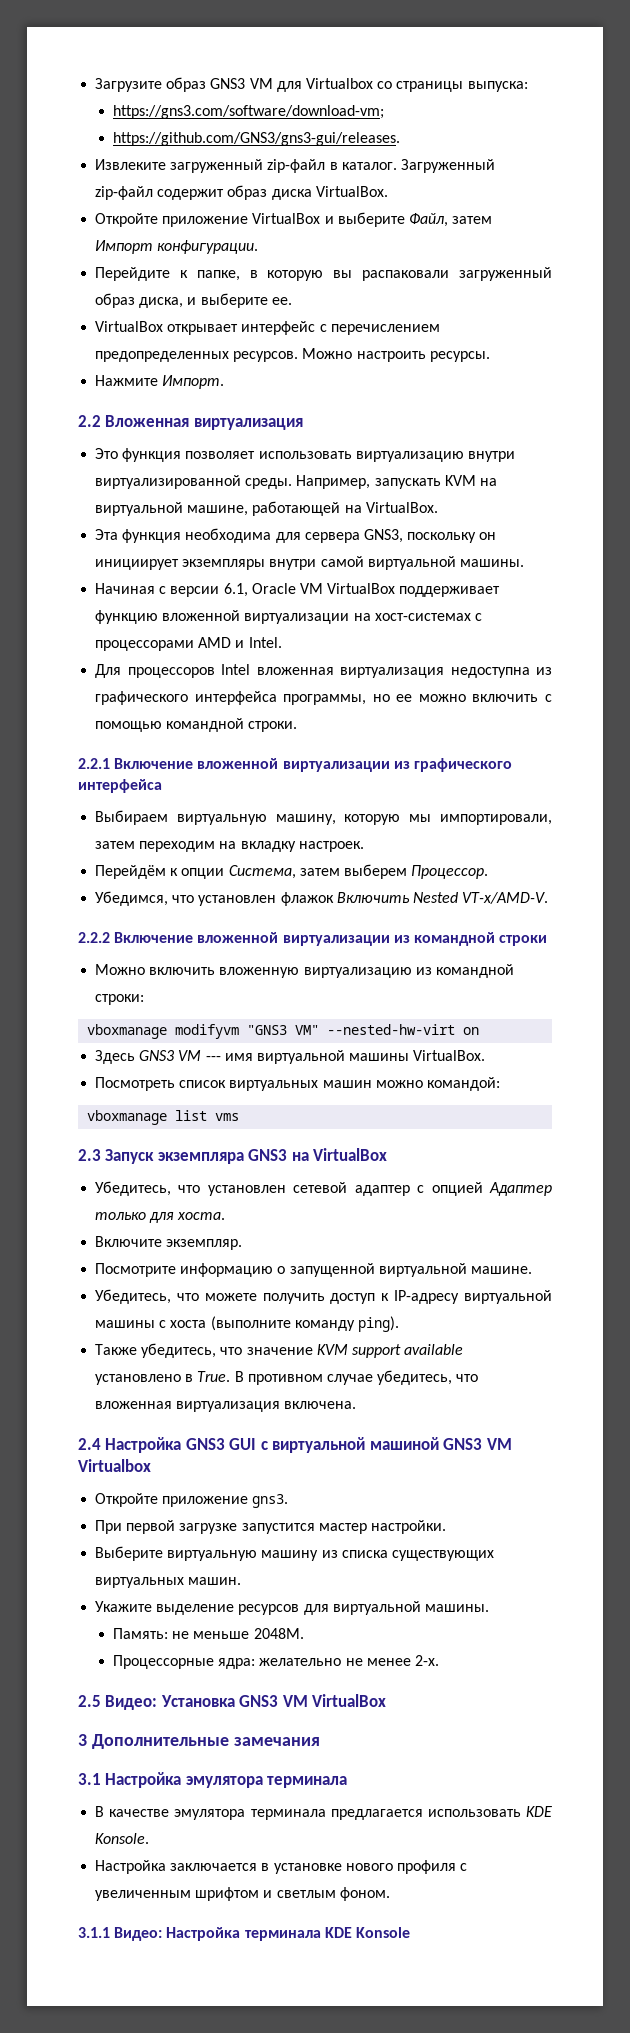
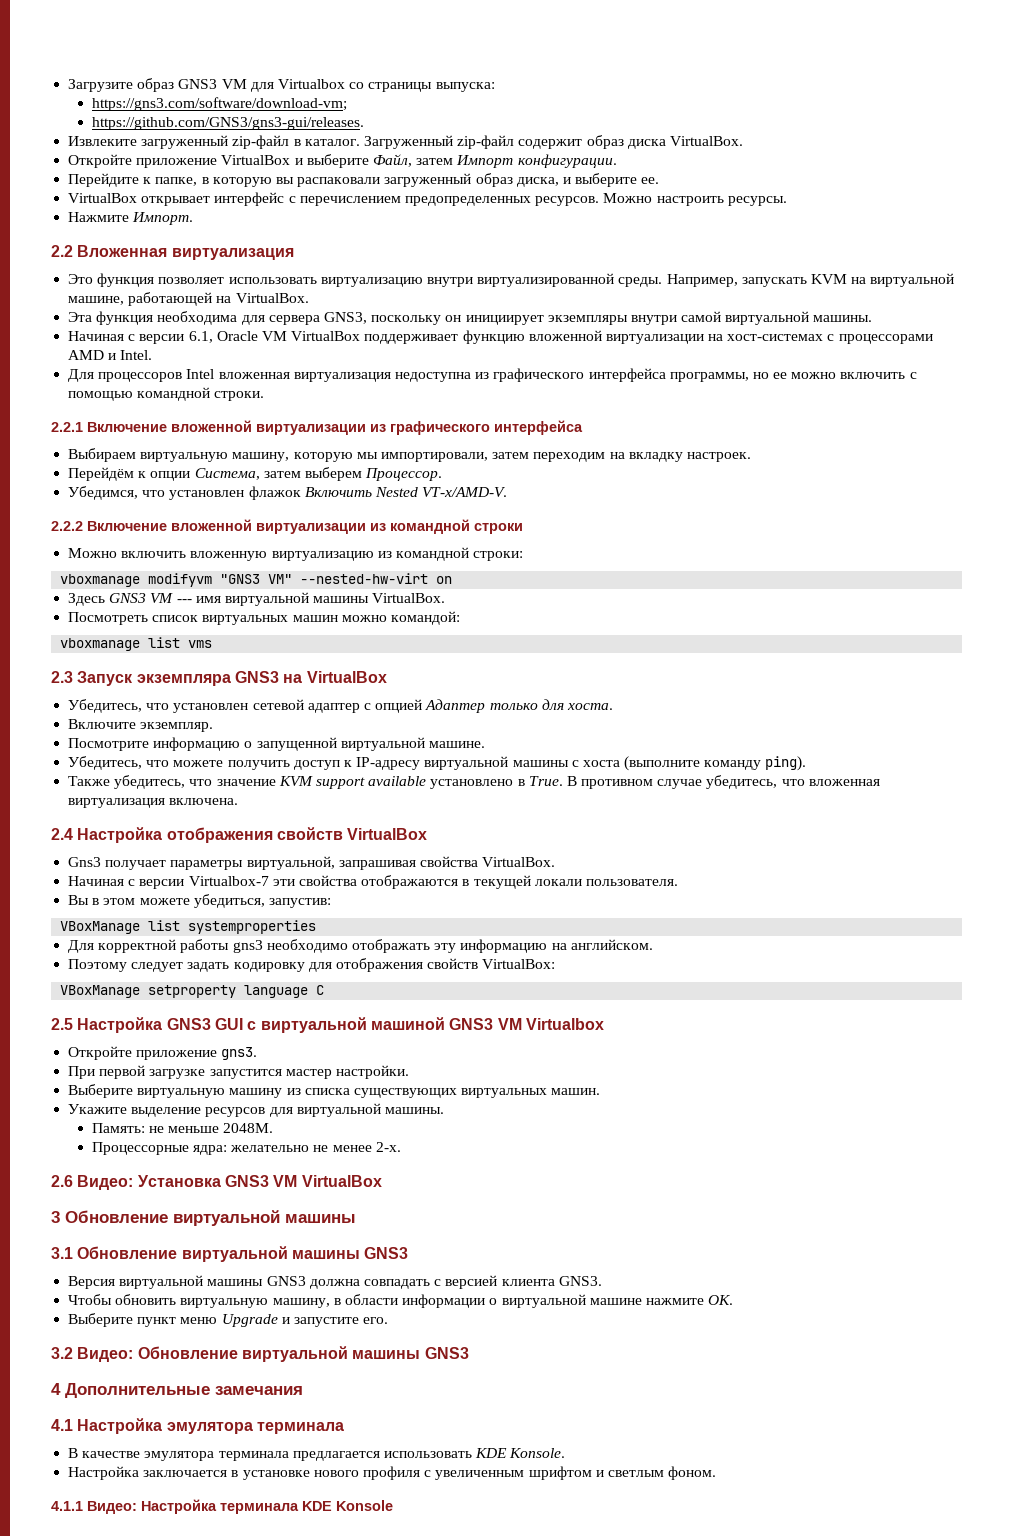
- 2.4 Настройка GNS3 GUI с виртуальной машиной GNS3 VM Virtualbox
+ 2.4 Настройка отображения свойств VirtualBox
+ Gns3 получает параметры виртуальной, запрашивая свойства VirtualBox.
+ Начиная с версии Virtualbox-7 эти свойства отображаются в текущей локали пользователя.
+ Вы в этом можете убедиться, запустив:
+ VBoxManage list systemproperties
+ Для корректной работы gns3 необходимо отображать эту информацию на английском.
+ Поэтому следует задать кодировку для отображения свойств VirtualBox:
+ VBoxManage setproperty language C
+ 2.5 Настройка GNS3 GUI с виртуальной машиной GNS3 VM Virtualbox
- 2.5 Видео: Установка GNS3 VM VirtualBox
+ 2.6 Видео: Установка GNS3 VM VirtualBox
- 3 Дополнительные замечания
+ 3 Обновление виртуальной машины
+ 3.1 Обновление виртуальной машины GNS3
+ Версия виртуальной машины GNS3 должна совпадать с версией клиента GNS3.
+ Чтобы обновить виртуальную машину, в области информации о виртуальной машине нажмите ОК.
+ Выберите пункт меню Upgrade и запустите его.
+ 3.2 Видео: Обновление виртуальной машины GNS3
+ 4 Дополнительные замечания
- 3.1 Настройка эмулятора терминала
+ 4.1 Настройка эмулятора терминала
- 3.1.1 Видео: Настройка терминала KDE Konsole
+ 4.1.1 Видео: Настройка терминала KDE Konsole

